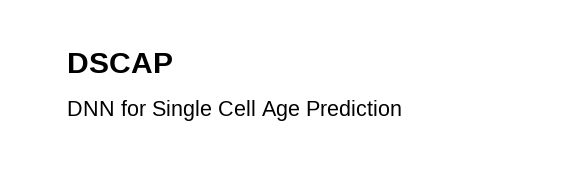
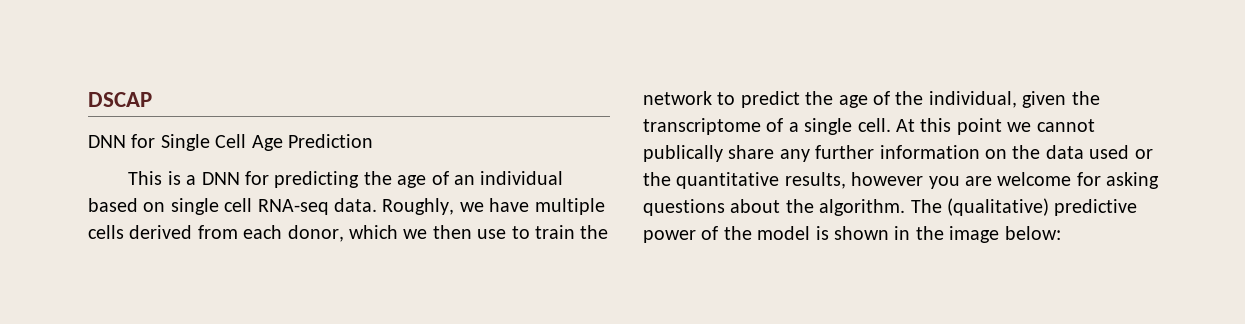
+ This is a DNN for predicting the age of an individual based on single cell RNA-seq data. Roughly, we have multiple cells derived from each donor, which we then use to train the network to predict the age of the individual, given the transcriptome of a single cell. At this point we cannot publically share any further information on the data used or the quantitative results, however you are welcome for asking questions about the algorithm. The (qualitative) predictive power of the model is shown in the image below:

